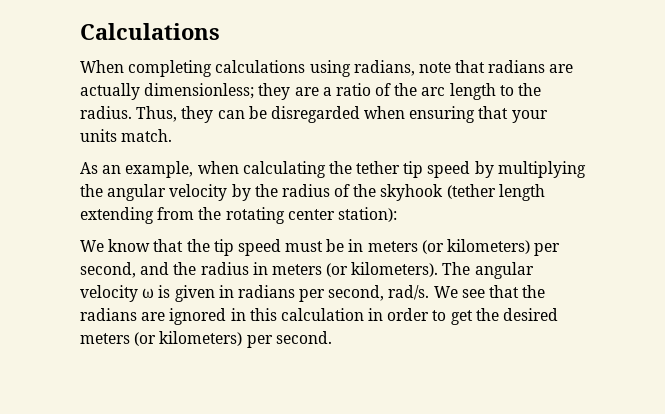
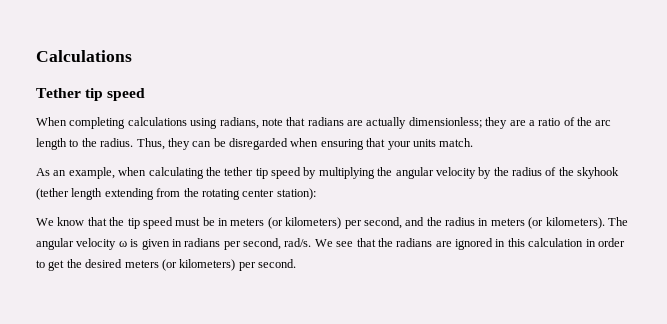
+ Tether tip speed

